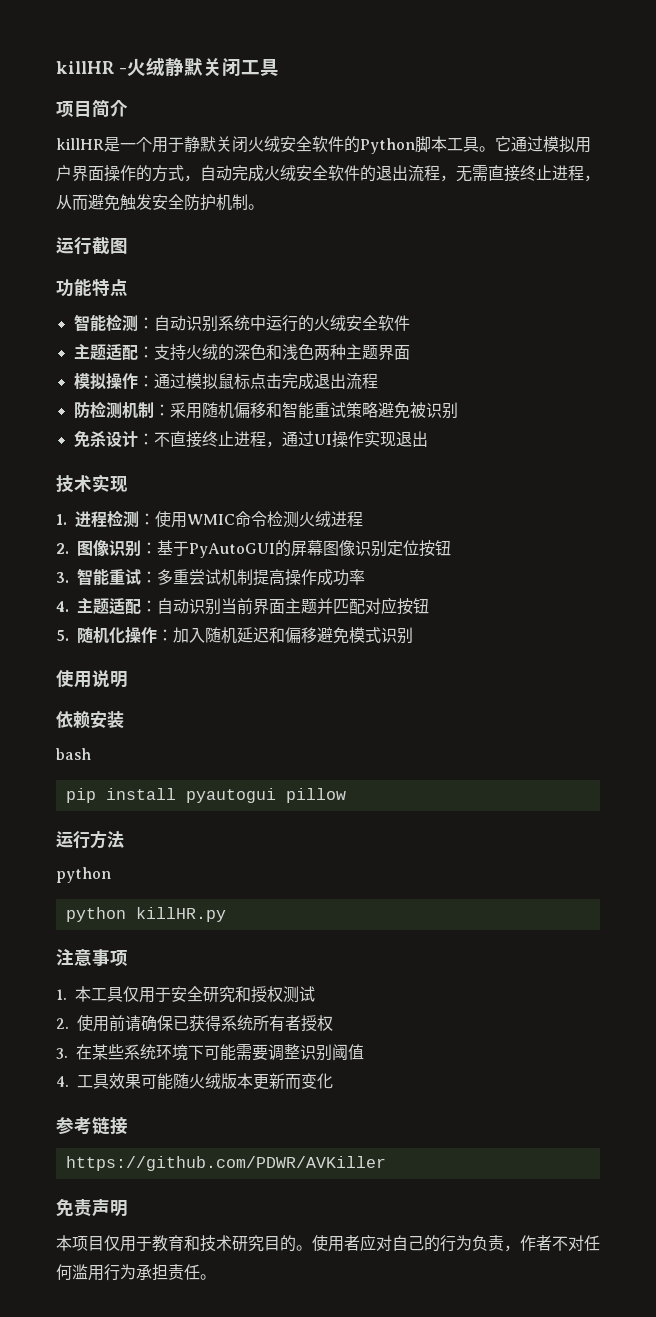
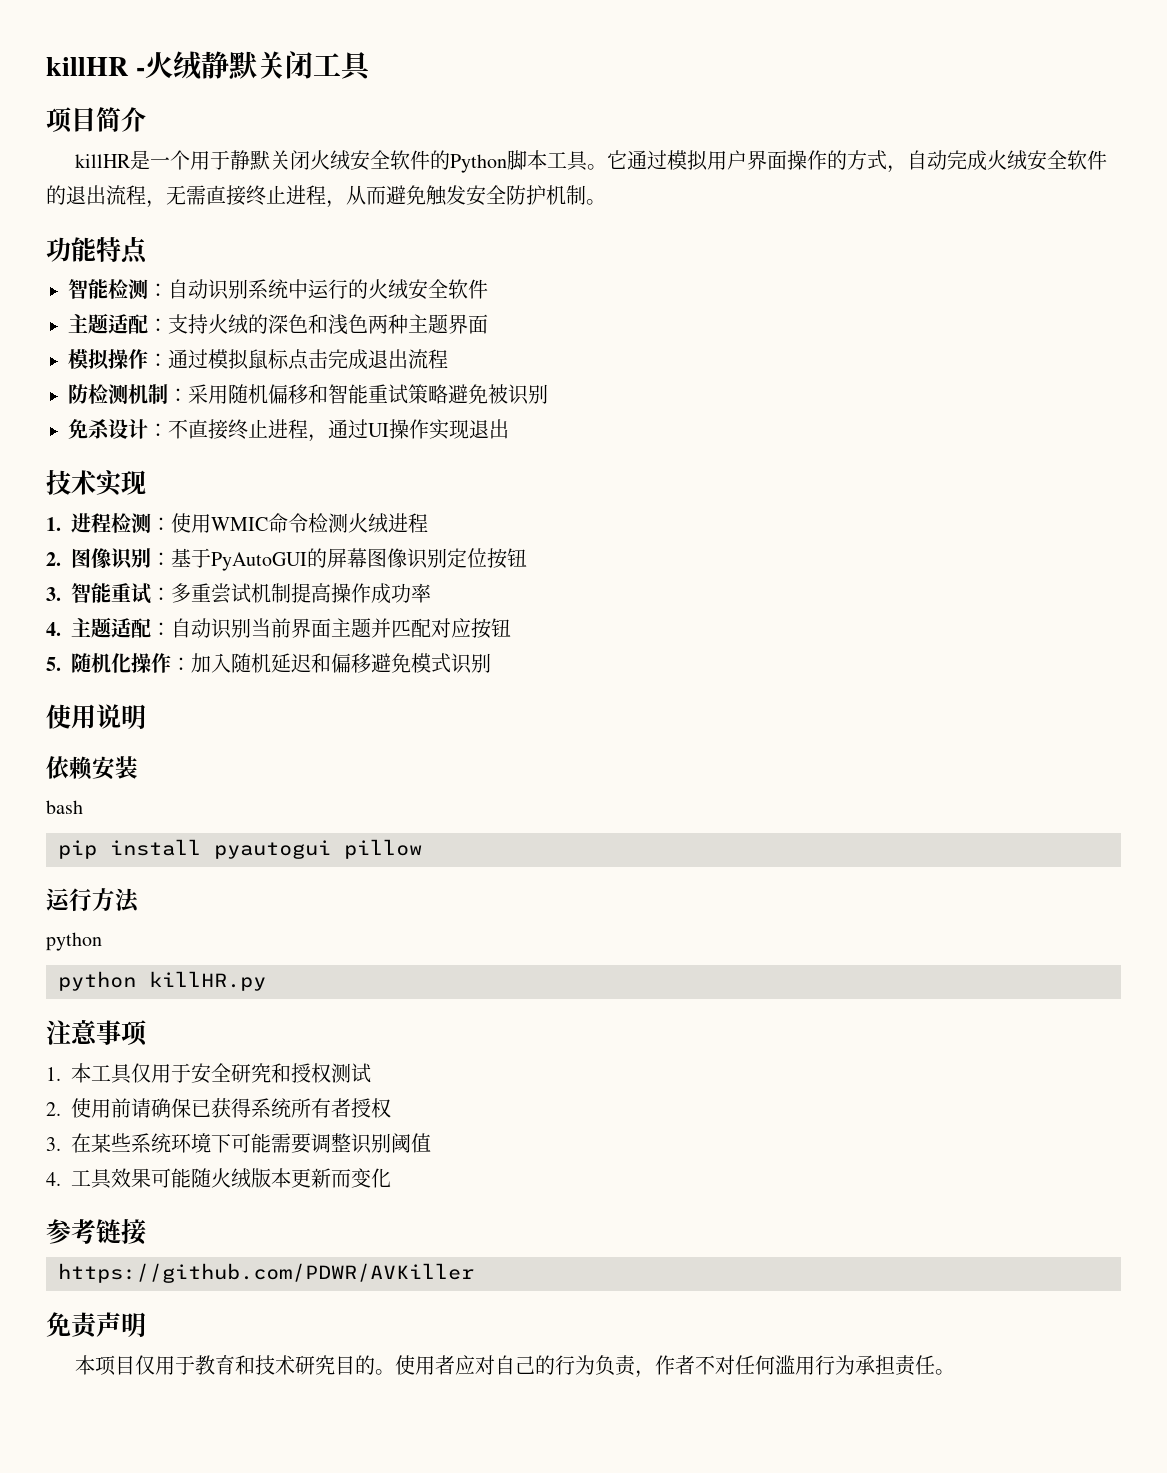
- 运行截图

